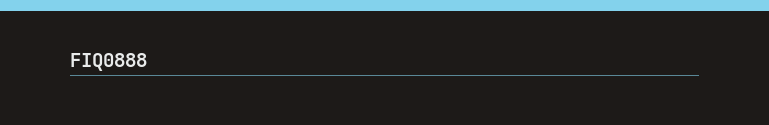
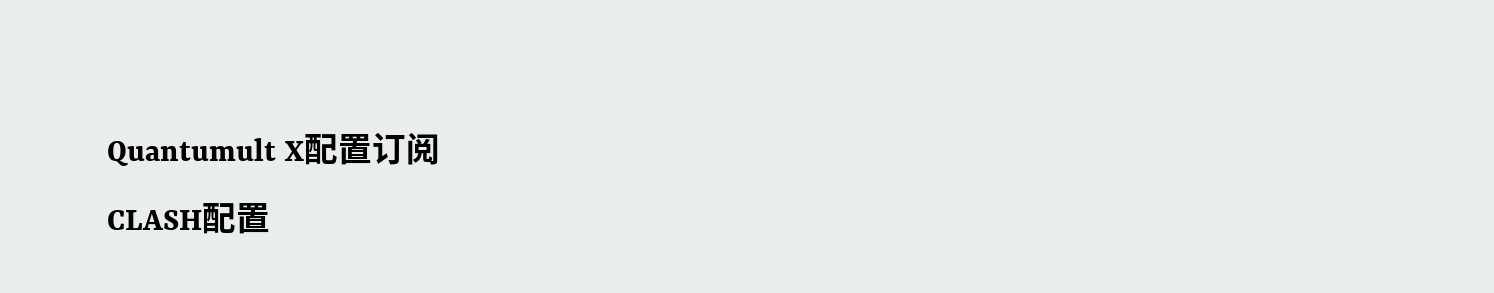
- FIQ0888
+ Quantumult X配置订阅
+ CLASH配置

